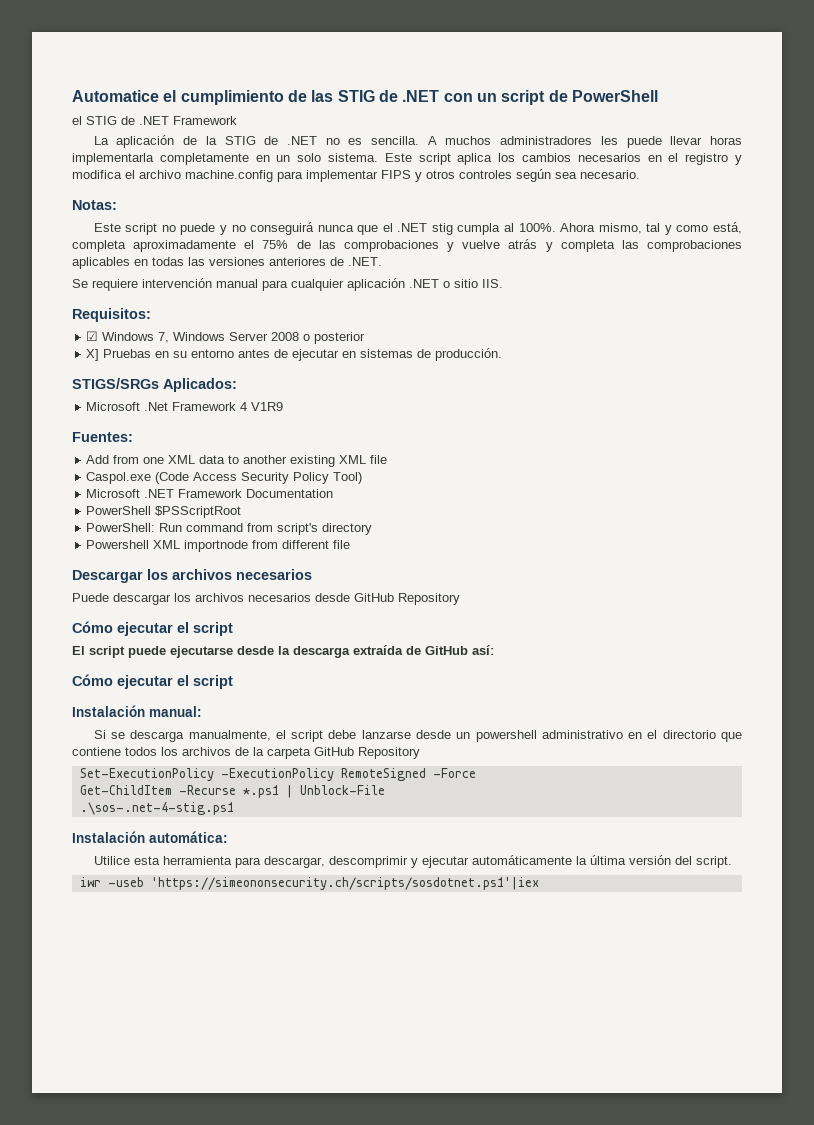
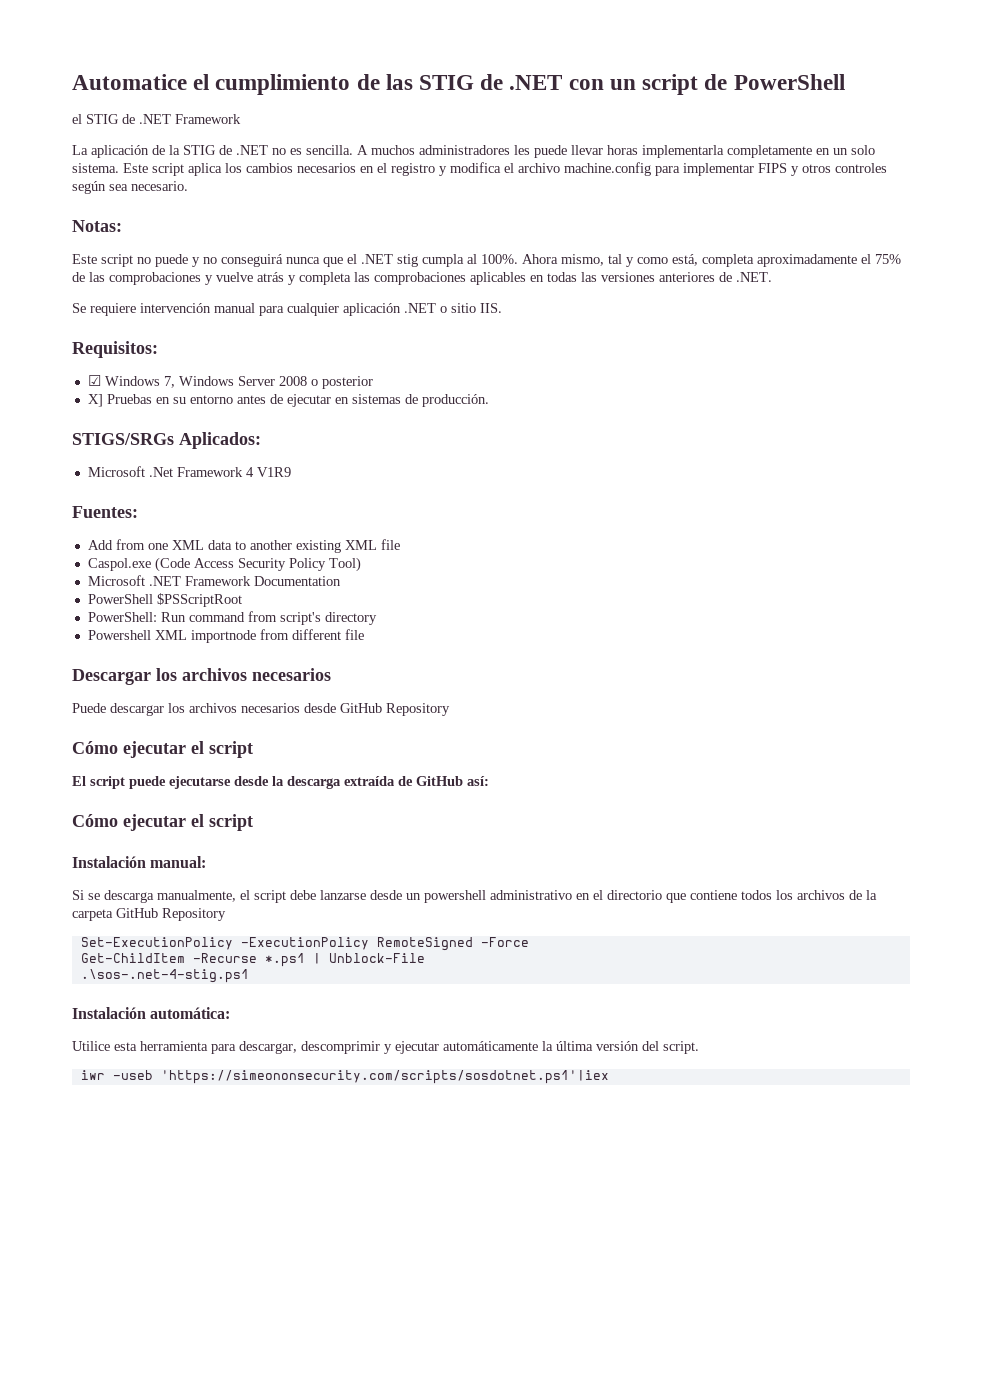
- iwr -useb 'https://simeononsecurity.ch/scripts/sosdotnet.ps1'|iex
+ iwr -useb 'https://simeononsecurity.com/scripts/sosdotnet.ps1'|iex

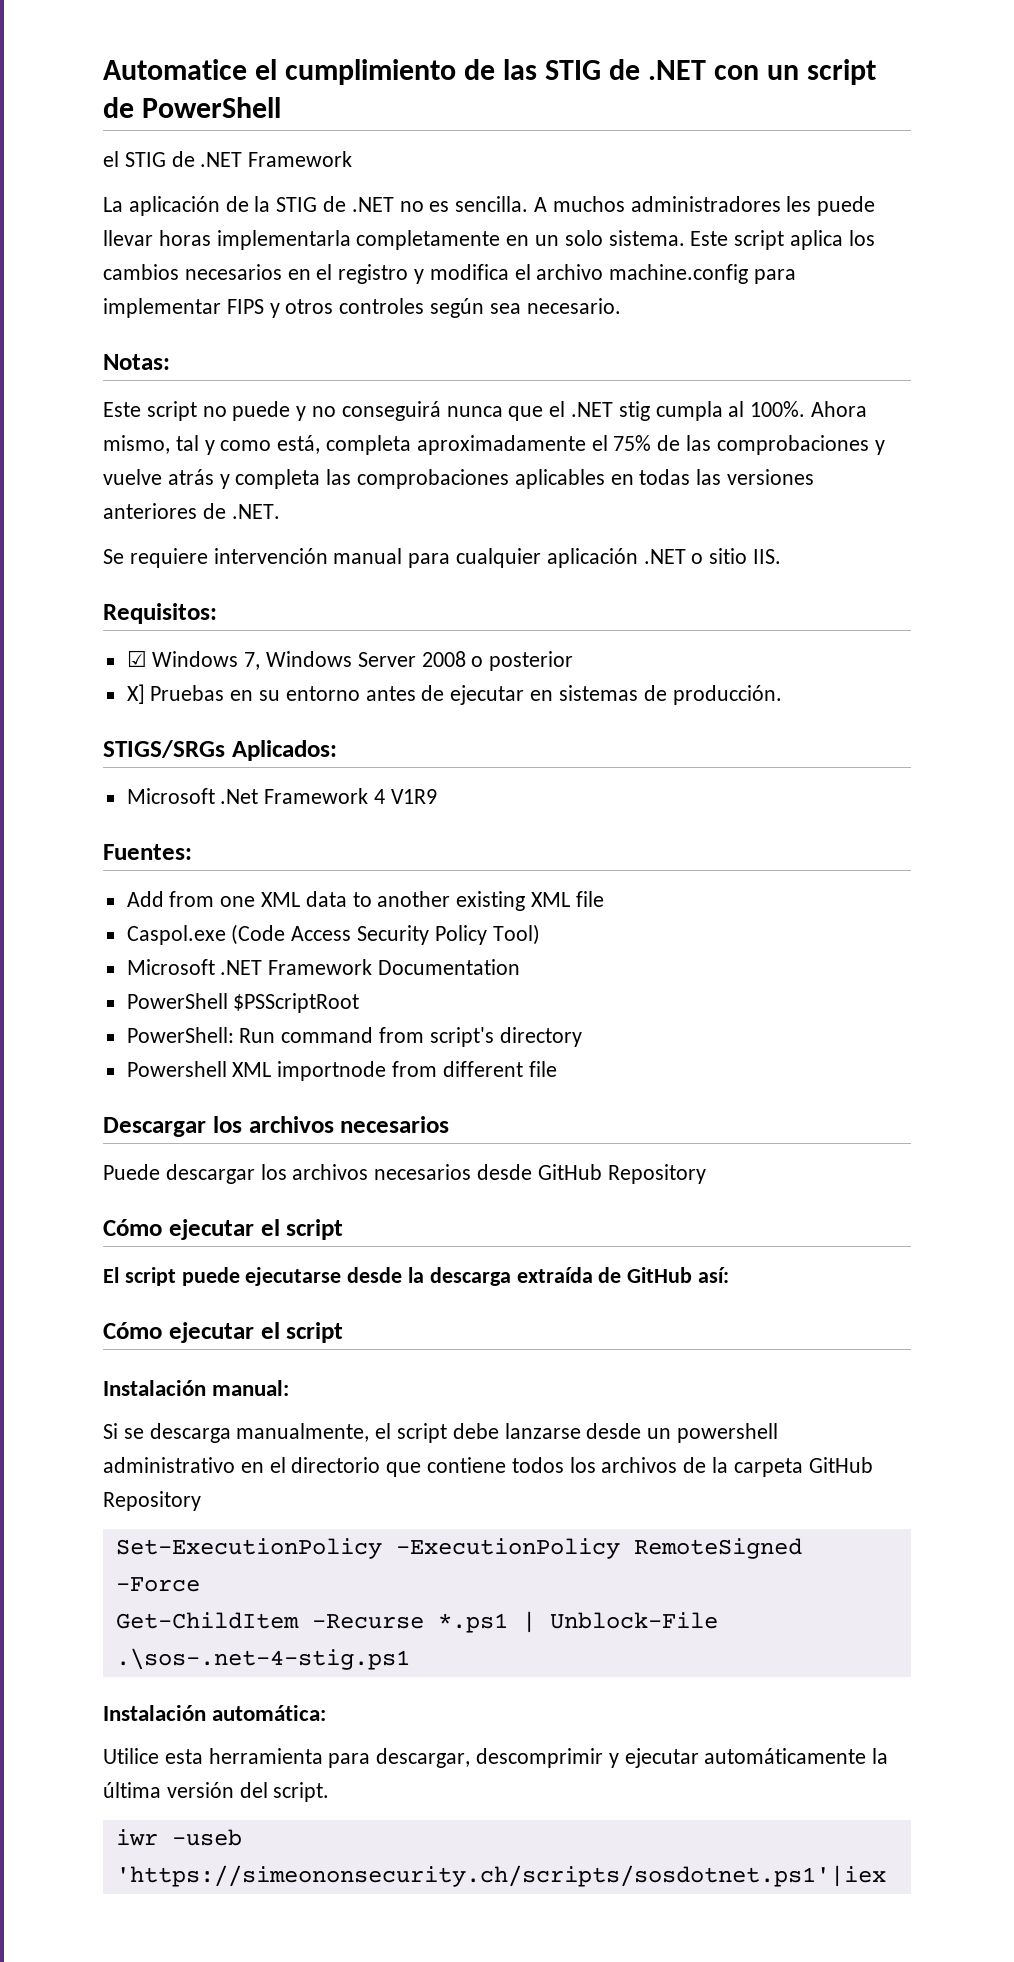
- iwr -useb 'https://simeononsecurity.com/scripts/sosdotnet.ps1'|iex
+ iwr -useb 'https://simeononsecurity.ch/scripts/sosdotnet.ps1'|iex

